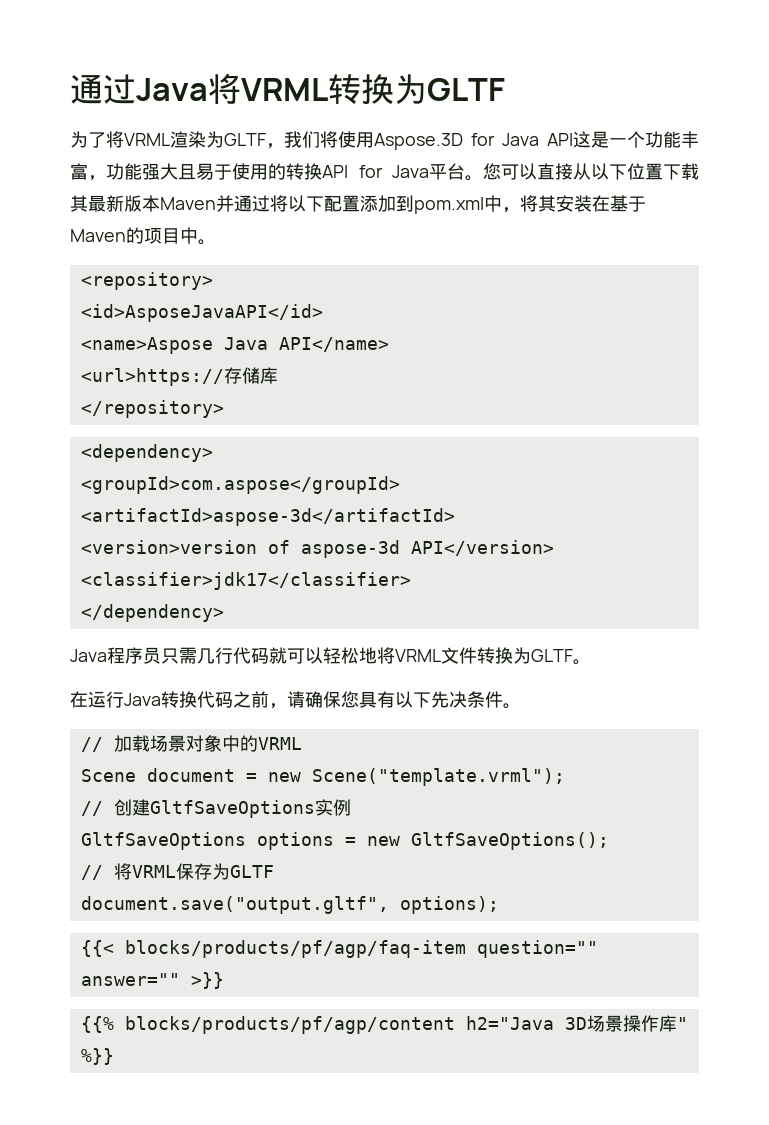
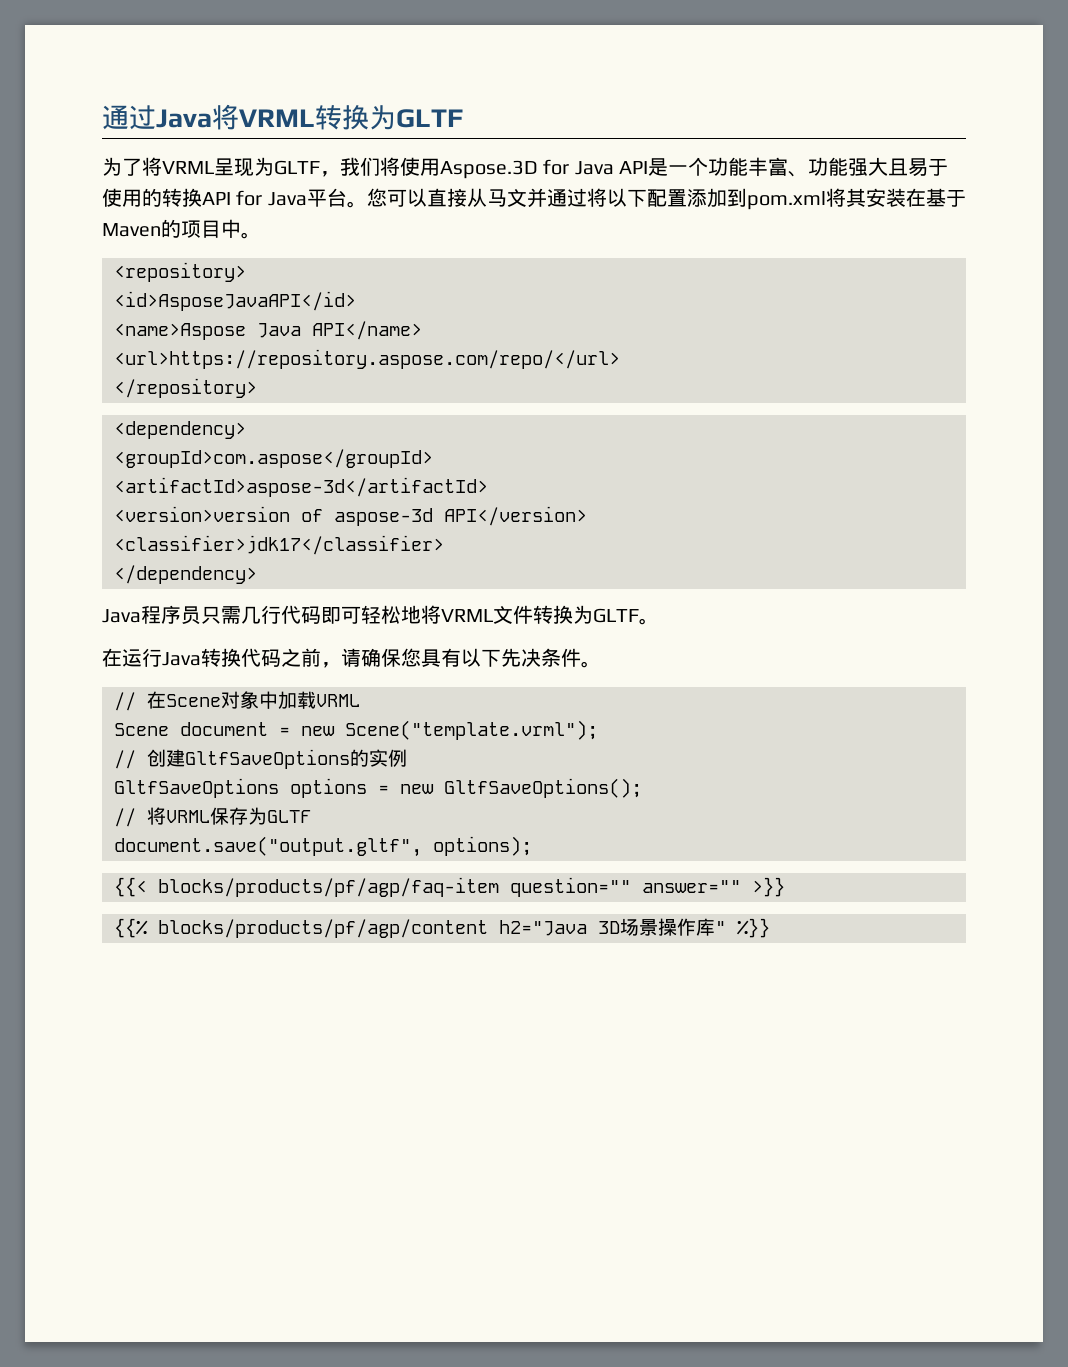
- 为了将VRML渲染为GLTF，我们将使用Aspose.3D for Java API这是一个功能丰富，功能强大且易于使用的转换API for Java平台。
+ 为了将VRML呈现为GLTF，我们将使用Aspose.3D for Java API是一个功能丰富、功能强大且易于使用的转换API for Java平台。
- 您可以直接从以下位置下载其最新版本Maven并通过将以下配置添加到pom.xml中，将其安装在基于Maven的项目中。
+ 您可以直接从马文并通过将以下配置添加到pom.xml将其安装在基于Maven的项目中。
- <url>https://存储库
+ <url>https://repository.aspose.com/repo/</url>
- Java程序员只需几行代码就可以轻松地将VRML文件转换为GLTF。
+ Java程序员只需几行代码即可轻松地将VRML文件转换为GLTF。
- // 加载场景对象中的VRML
+ // 在Scene对象中加载VRML
- // 创建GltfSaveOptions实例
+ // 创建GltfSaveOptions的实例

